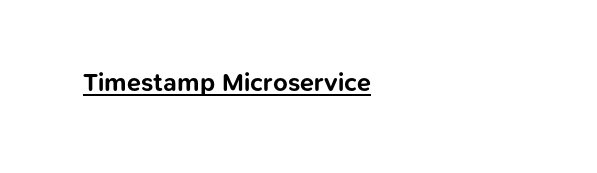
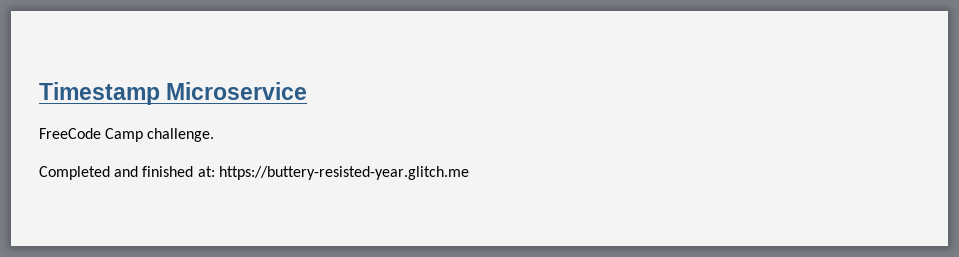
+ FreeCode Camp challenge.
+ Completed and finished at: https://buttery-resisted-year.glitch.me

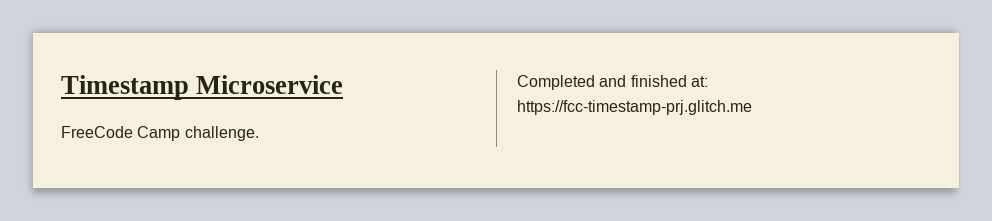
- Completed and finished at: https://buttery-resisted-year.glitch.me
+ Completed and finished at: https://fcc-timestamp-prj.glitch.me

